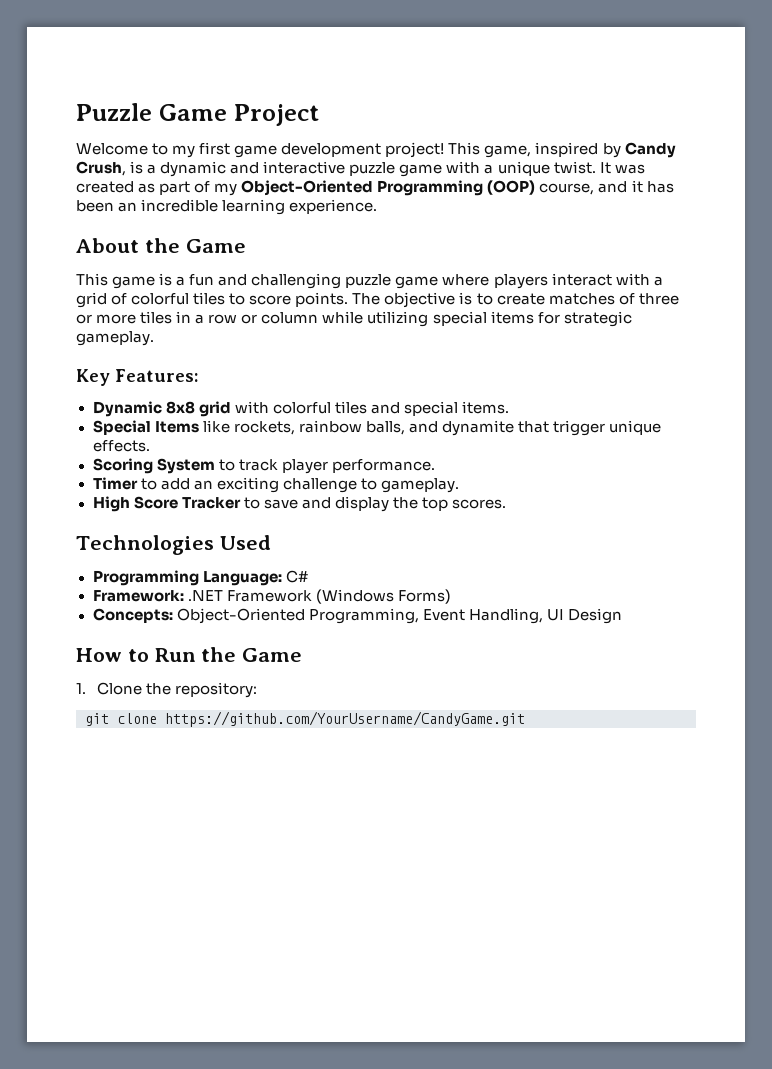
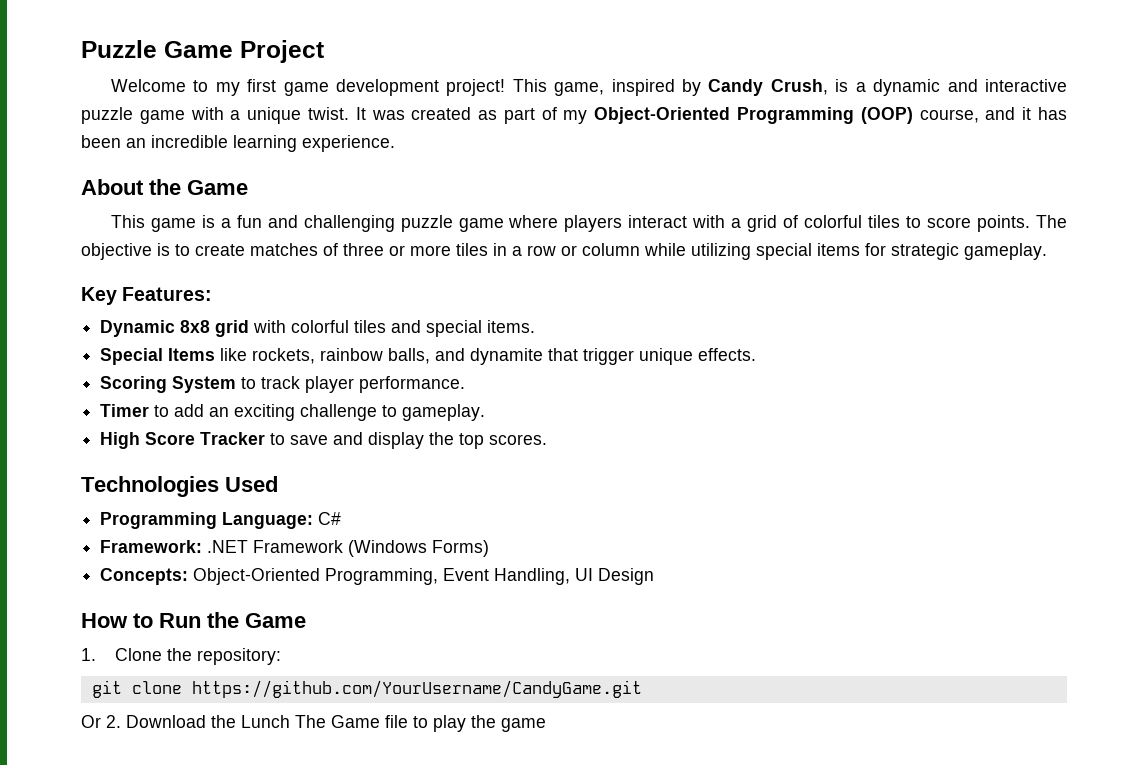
+ Or 2. Download the Lunch The Game file to play the game

